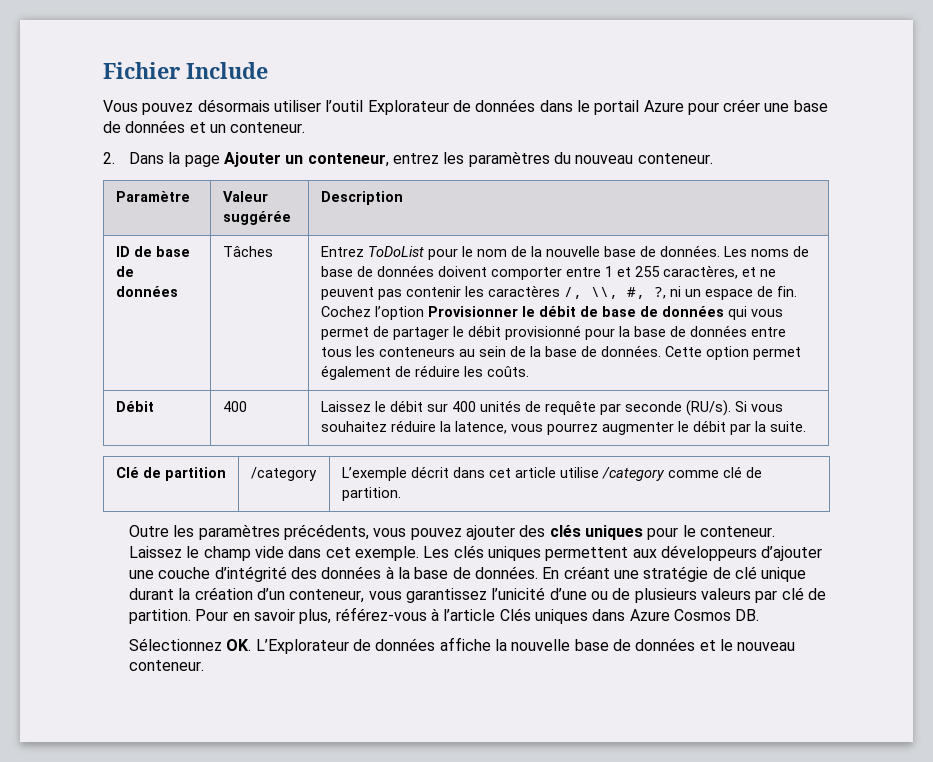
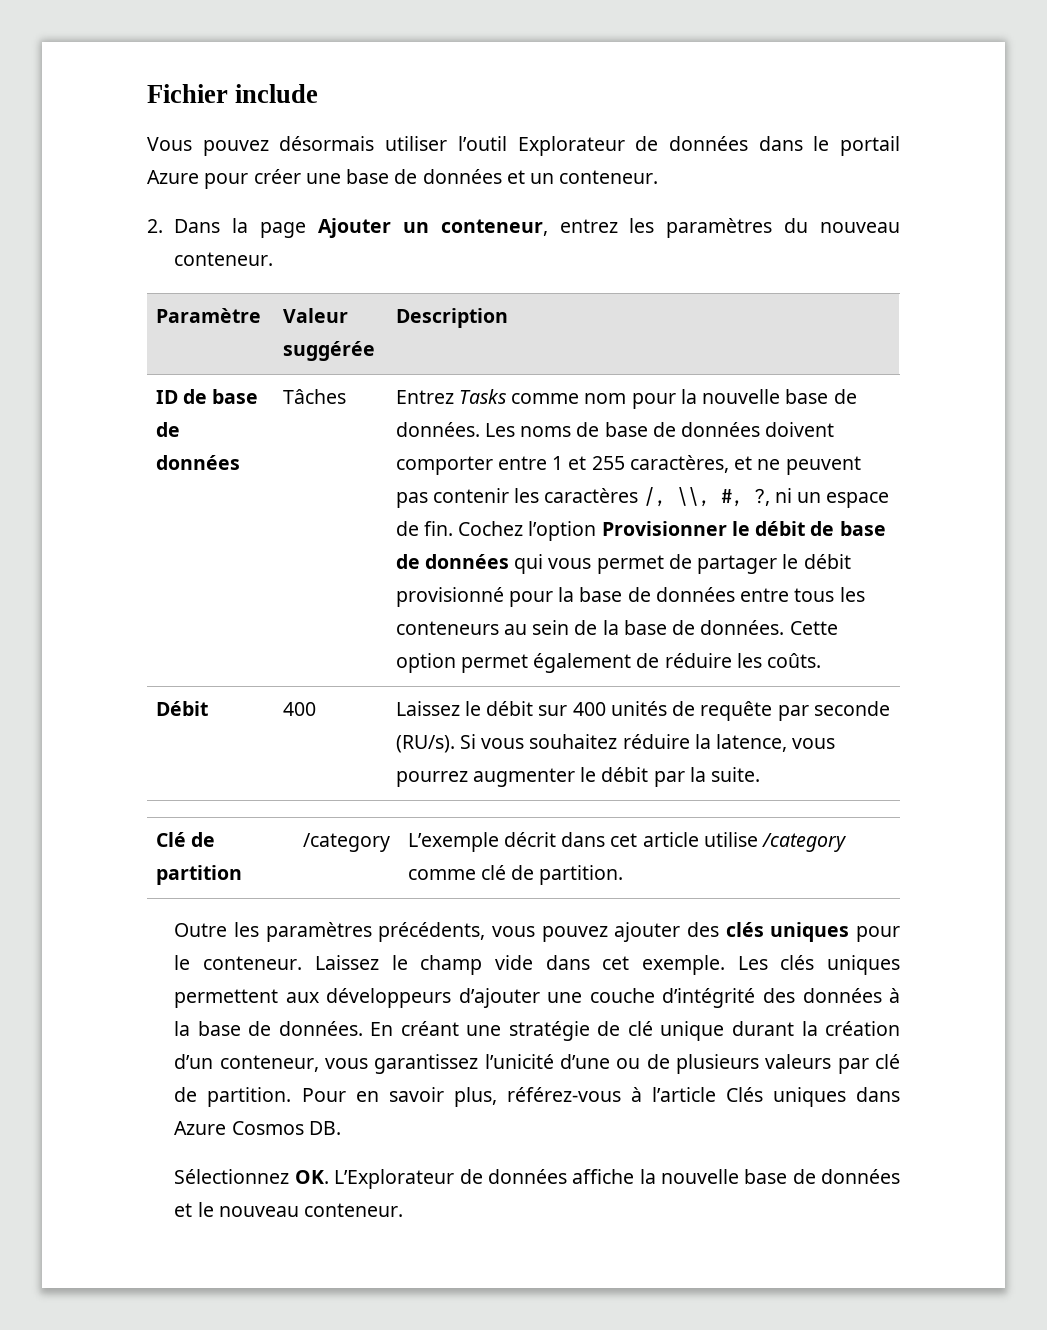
- Fichier Include
+ Fichier include
- Entrez ToDoList pour le nom de la nouvelle base de données.
+ Entrez Tasks comme nom pour la nouvelle base de données.

